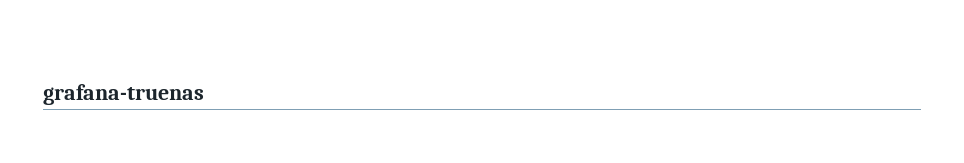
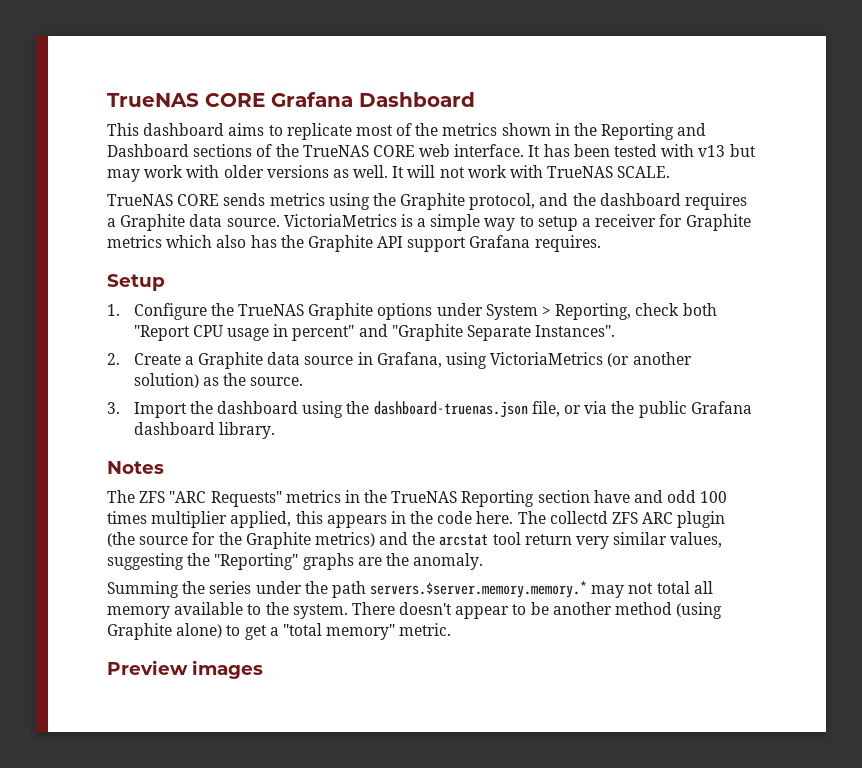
- grafana-truenas
+ TrueNAS CORE Grafana Dashboard
+ This dashboard aims to replicate most of the metrics shown in the Reporting and Dashboard sections of the TrueNAS CORE web interface. It has been tested with v13 but may work with older versions as well. It will not work with TrueNAS SCALE.
+ TrueNAS CORE sends metrics using the Graphite protocol, and the dashboard requires a Graphite data source. VictoriaMetrics is a simple way to setup a receiver for Graphite metrics which also has the Graphite API support Grafana requires.
+ Setup
+ 1. Configure the TrueNAS Graphite options under System > Reporting, check both "Report CPU usage in percent" and "Graphite Separate Instances".
+ 2. Create a Graphite data source in Grafana, using VictoriaMetrics (or another solution) as the source.
+ 3. Import the dashboard using the dashboard-truenas.json file, or via the public Grafana dashboard library.
+ Notes
+ The ZFS "ARC Requests" metrics in the TrueNAS Reporting section have and odd 100 times multiplier applied, this appears in the code here. The collectd ZFS ARC plugin (the source for the Graphite metrics) and the arcstat tool return very similar values, suggesting the "Reporting" graphs are the anomaly.
+ Summing the series under the path servers.$server.memory.memory.* may not total all memory available to the system. There doesn't appear to be another method (using Graphite alone) to get a "total memory" metric.
+ Preview images

